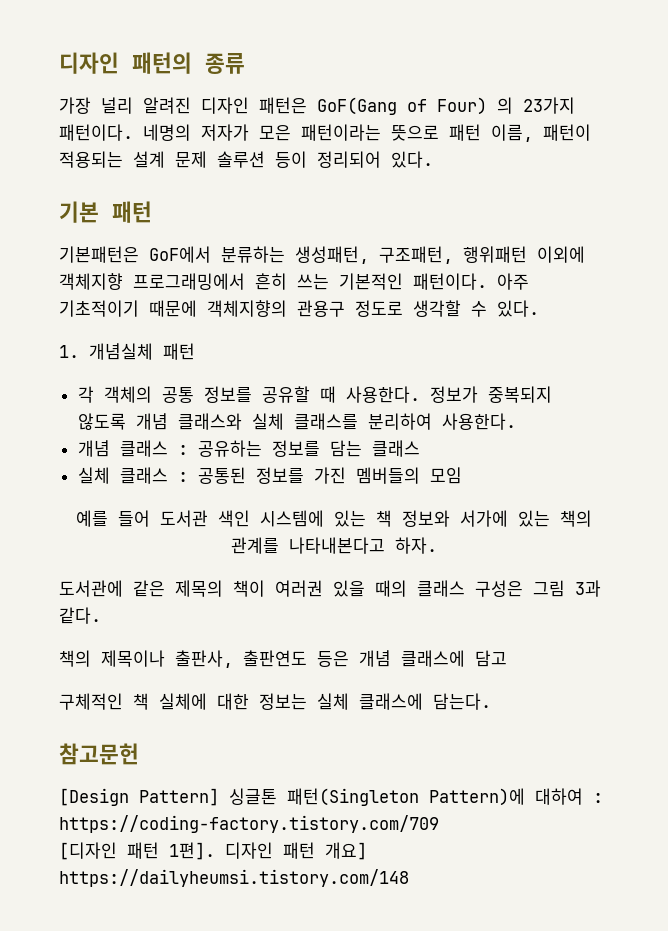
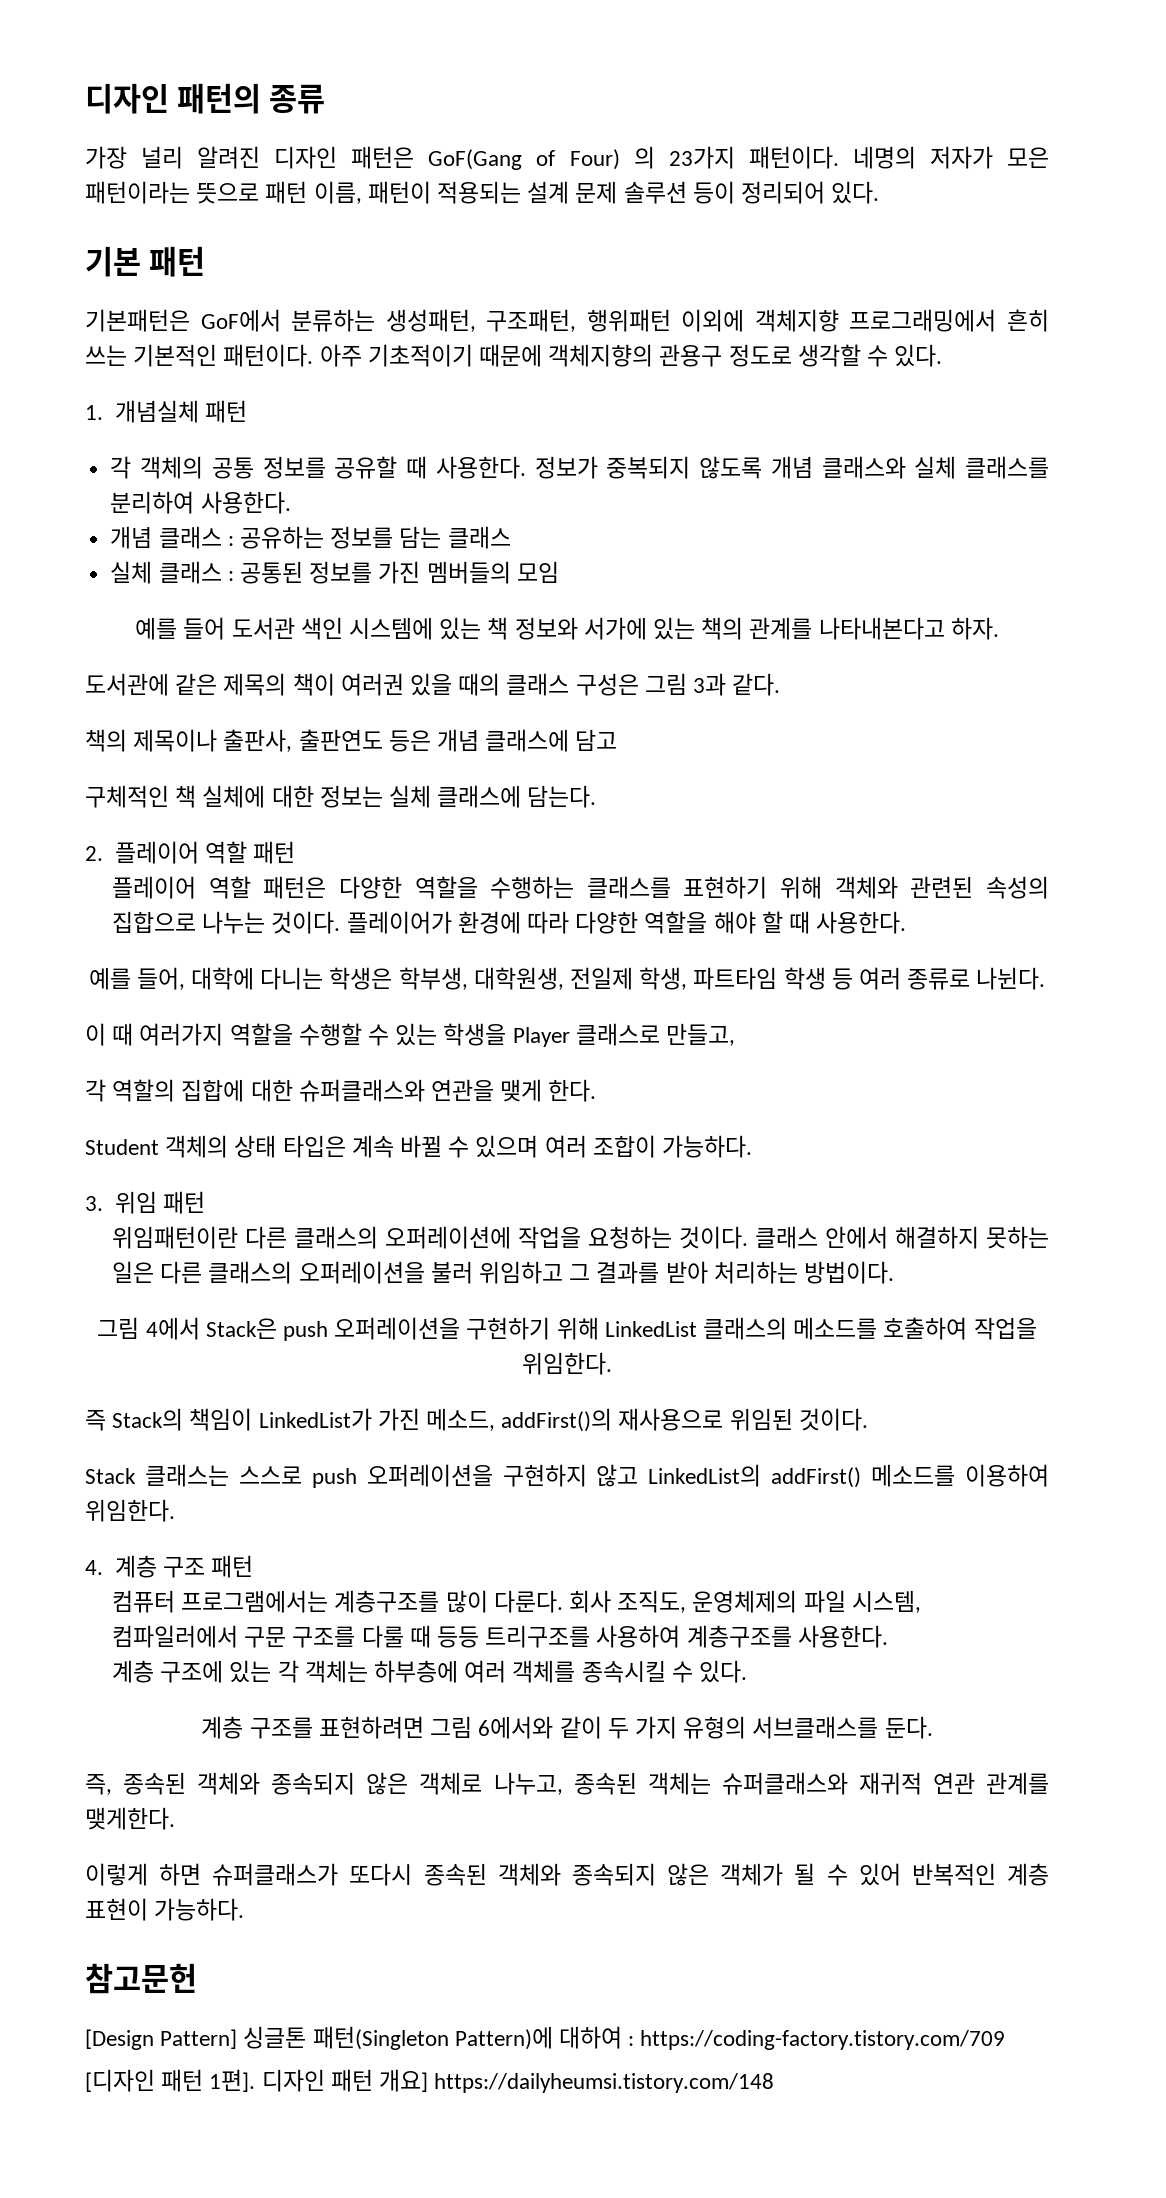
+ 2. 플레이어 역할 패턴
+ 플레이어 역할 패턴은 다양한 역할을 수행하는 클래스를 표현하기 위해 객체와 관련된 속성의 집합으로 나누는 것이다. 플레이어가 환경에 따라 다양한 역할을 해야 할 때 사용한다.
+ 예를 들어, 대학에 다니는 학생은 학부생, 대학원생, 전일제 학생, 파트타임 학생 등 여러 종류로 나뉜다.
+ 이 때 여러가지 역할을 수행할 수 있는 학생을 Player 클래스로 만들고,
+ 각 역할의 집합에 대한 슈퍼클래스와 연관을 맺게 한다.
+ Student 객체의 상태 타입은 계속 바뀔 수 있으며 여러 조합이 가능하다.
+ 3. 위임 패턴
+ 위임패턴이란 다른 클래스의 오퍼레이션에 작업을 요청하는 것이다. 클래스 안에서 해결하지 못하는 일은 다른 클래스의 오퍼레이션을 불러 위임하고 그 결과를 받아 처리하는 방법이다.
+ 그림 4에서 Stack은 push 오퍼레이션을 구현하기 위해 LinkedList 클래스의 메소드를 호출하여 작업을 위임한다.
+ 즉 Stack의 책임이 LinkedList가 가진 메소드, addFirst()의 재사용으로 위임된 것이다.
+ Stack 클래스는 스스로 push 오퍼레이션을 구현하지 않고 LinkedList의 addFirst() 메소드를 이용하여 위임한다.
+ 4. 계층 구조 패턴
+ 컴퓨터 프로그램에서는 계층구조를 많이 다룬다. 회사 조직도, 운영체제의 파일 시스템, 컴파일러에서 구문 구조를 다룰 때 등등 트리구조를 사용하여 계층구조를 사용한다.
+ 계층 구조에 있는 각 객체는 하부층에 여러 객체를 종속시킬 수 있다.
+ 계층 구조를 표현하려면 그림 6에서와 같이 두 가지 유형의 서브클래스를 둔다.
+ 즉, 종속된 객체와 종속되지 않은 객체로 나누고, 종속된 객체는 슈퍼클래스와 재귀적 연관 관계를 맺게한다.
+ 이렇게 하면 슈퍼클래스가 또다시 종속된 객체와 종속되지 않은 객체가 될 수 있어 반복적인 계층 표현이 가능하다.

